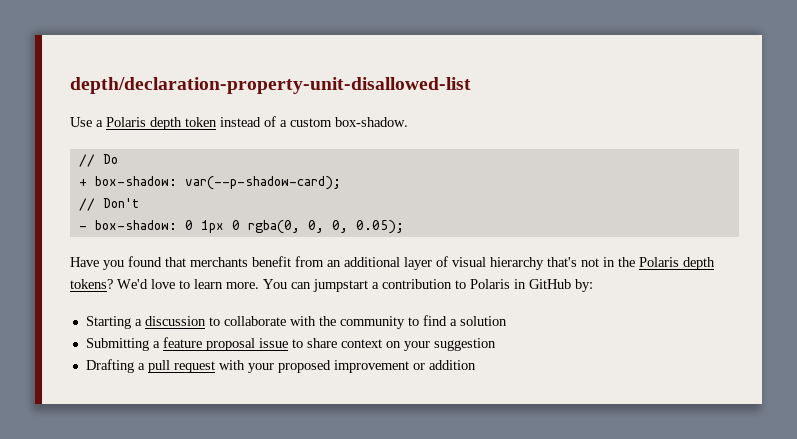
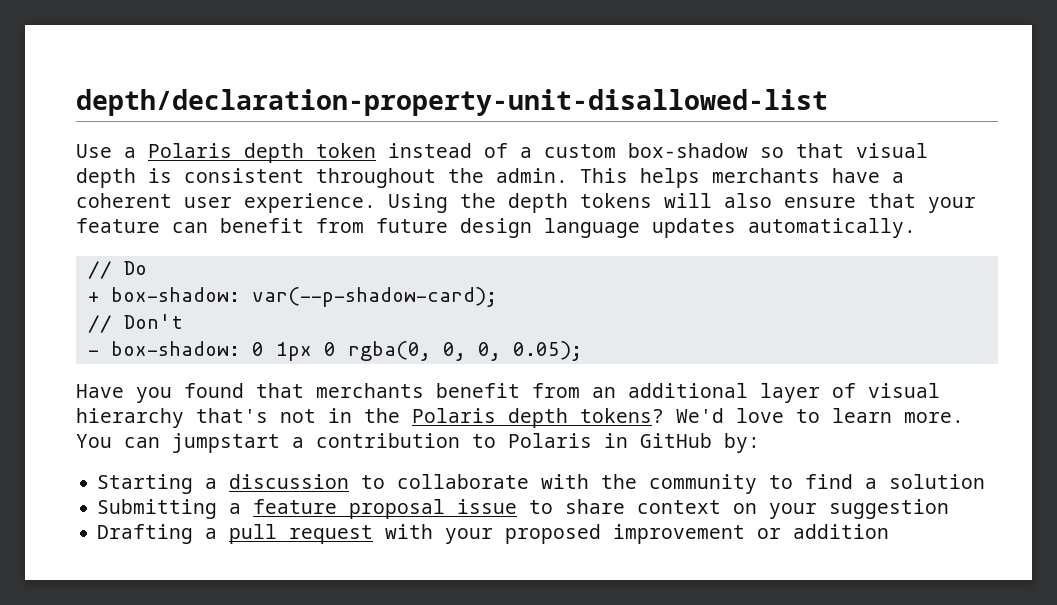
- Use a Polaris depth token instead of a custom box-shadow.
+ Use a Polaris depth token instead of a custom box-shadow so that visual depth is consistent throughout the admin. This helps merchants have a coherent user experience. Using the depth tokens will also ensure that your feature can benefit from future design language updates automatically.

